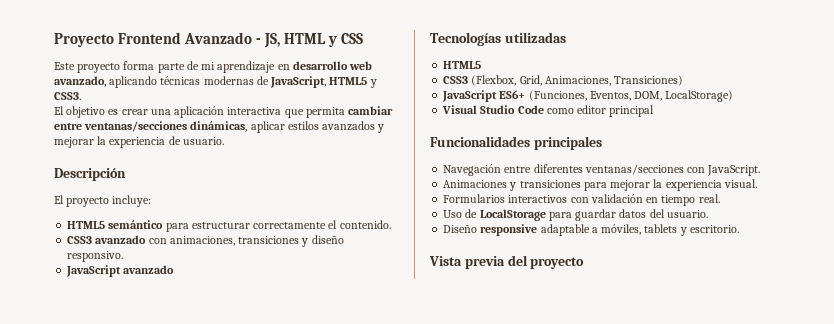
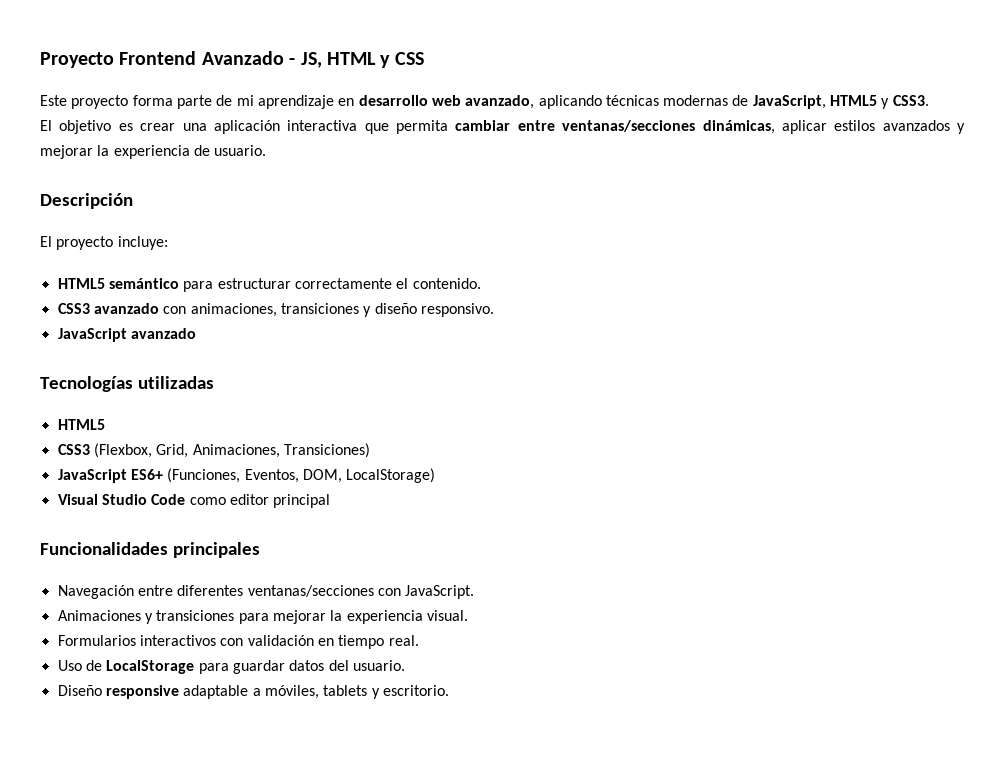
- Vista previa del proyecto

